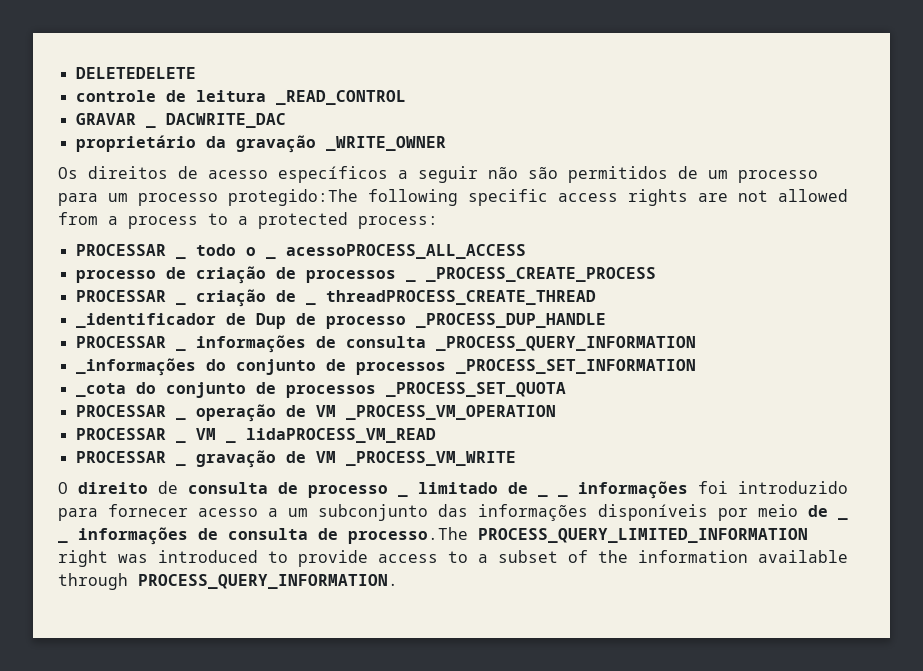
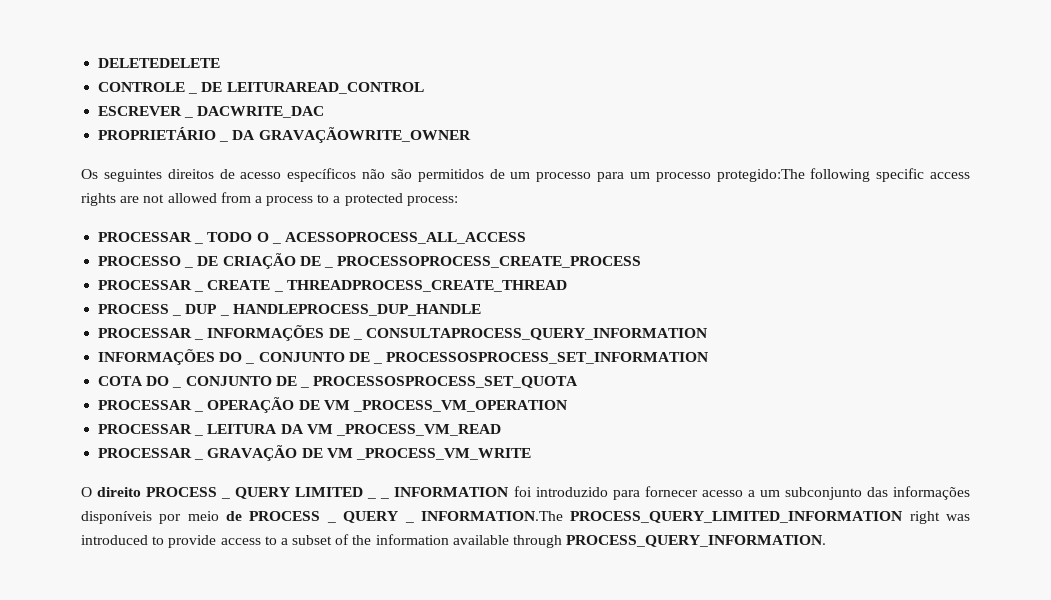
- controle de leitura _READ_CONTROL
- GRAVAR _ DACWRITE_DAC
- proprietário da gravação _WRITE_OWNER
+ CONTROLE _ DE LEITURAREAD_CONTROL
+ ESCREVER _ DACWRITE_DAC
+ PROPRIETÁRIO _ DA GRAVAÇÃOWRITE_OWNER
- Os direitos de acesso específicos a seguir não são permitidos de um processo para um processo protegido:The following specific access rights are not allowed from a process to a protected process:
+ Os seguintes direitos de acesso específicos não são permitidos de um processo para um processo protegido:The following specific access rights are not allowed from a process to a protected process:
- PROCESSAR _ todo o _ acessoPROCESS_ALL_ACCESS
- processo de criação de processos _ _PROCESS_CREATE_PROCESS
- PROCESSAR _ criação de _ threadPROCESS_CREATE_THREAD
- _identificador de Dup de processo _PROCESS_DUP_HANDLE
- PROCESSAR _ informações de consulta _PROCESS_QUERY_INFORMATION
- _informações do conjunto de processos _PROCESS_SET_INFORMATION
- _cota do conjunto de processos _PROCESS_SET_QUOTA
- PROCESSAR _ operação de VM _PROCESS_VM_OPERATION
+ PROCESSAR _ TODO O _ ACESSOPROCESS_ALL_ACCESS
+ PROCESSO _ DE CRIAÇÃO DE _ PROCESSOPROCESS_CREATE_PROCESS
+ PROCESSAR _ CREATE _ THREADPROCESS_CREATE_THREAD
+ PROCESS _ DUP _ HANDLEPROCESS_DUP_HANDLE
+ PROCESSAR _ INFORMAÇÕES DE _ CONSULTAPROCESS_QUERY_INFORMATION
+ INFORMAÇÕES DO _ CONJUNTO DE _ PROCESSOSPROCESS_SET_INFORMATION
+ COTA DO _ CONJUNTO DE _ PROCESSOSPROCESS_SET_QUOTA
+ PROCESSAR _ OPERAÇÃO DE VM _PROCESS_VM_OPERATION
- PROCESSAR _ VM _ lidaPROCESS_VM_READ
- PROCESSAR _ gravação de VM _PROCESS_VM_WRITE
+ PROCESSAR _ LEITURA DA VM _PROCESS_VM_READ
+ PROCESSAR _ GRAVAÇÃO DE VM _PROCESS_VM_WRITE
- O direito de consulta de processo _ limitado de _ _ informações foi introduzido para fornecer acesso a um subconjunto das informações disponíveis por meio de _ _ informações de consulta de processo.The PROCESS_QUERY_LIMITED_INFORMATION right was introduced to provide access to a subset of the information available through PROCESS_QUERY_INFORMATION.
+ O direito PROCESS _ QUERY LIMITED _ _ INFORMATION foi introduzido para fornecer acesso a um subconjunto das informações disponíveis por meio de PROCESS _ QUERY _ INFORMATION.The PROCESS_QUERY_LIMITED_INFORMATION right was introduced to provide access to a subset of the information available through PROCESS_QUERY_INFORMATION.

